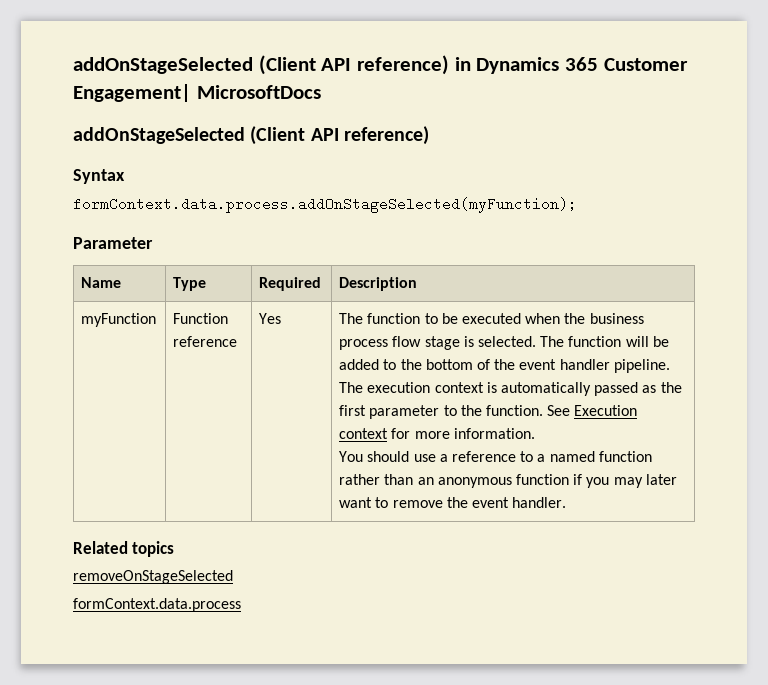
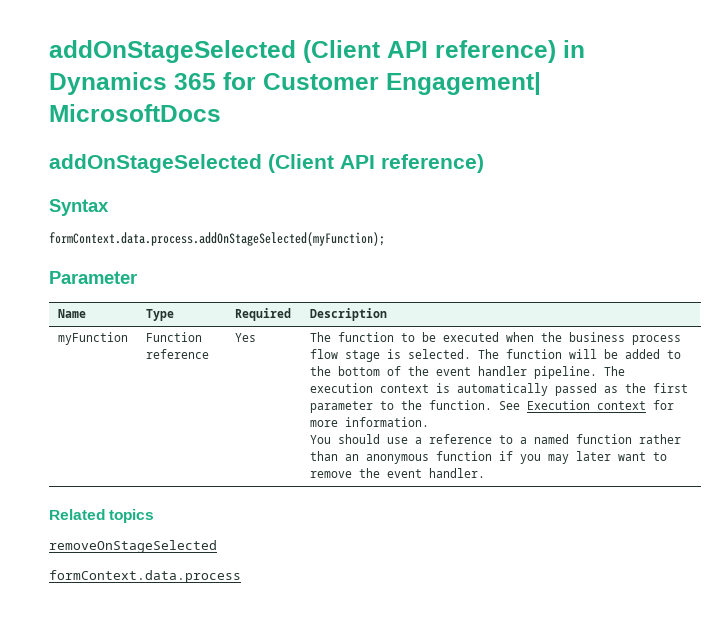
- addOnStageSelected (Client API reference) in Dynamics 365 Customer Engagement| MicrosoftDocs
+ addOnStageSelected (Client API reference) in Dynamics 365 for Customer Engagement| MicrosoftDocs

